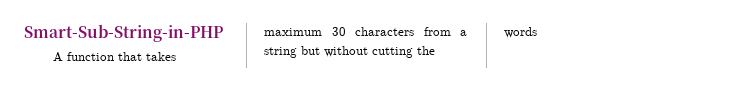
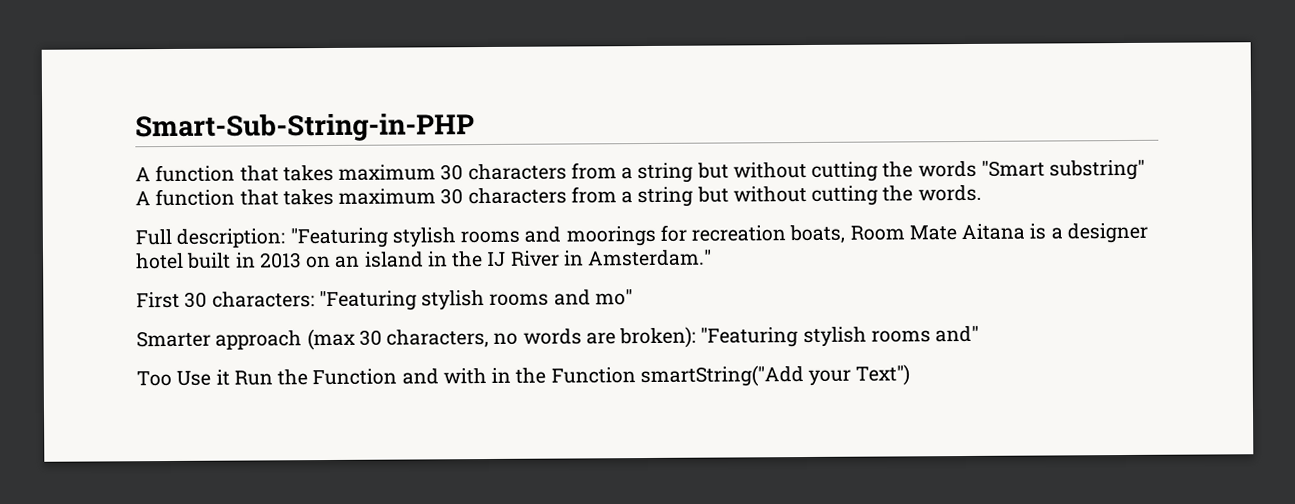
- A function that takes maximum 30 characters from a string but without cutting the words
+ A function that takes maximum 30 characters from a string but without cutting the words "Smart substring" A function that takes maximum 30 characters from a string but without cutting the words.
+ Full description: "Featuring stylish rooms and moorings for recreation boats, Room Mate Aitana is a designer hotel built in 2013 on an island in the IJ River in Amsterdam."
+ First 30 characters: "Featuring stylish rooms and mo"
+ Smarter approach (max 30 characters, no words are broken): "Featuring stylish rooms and"
+ Too Use it Run the Function and with in the Function smartString("Add your Text")

